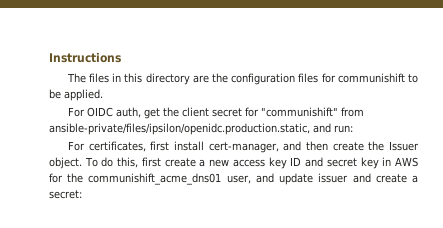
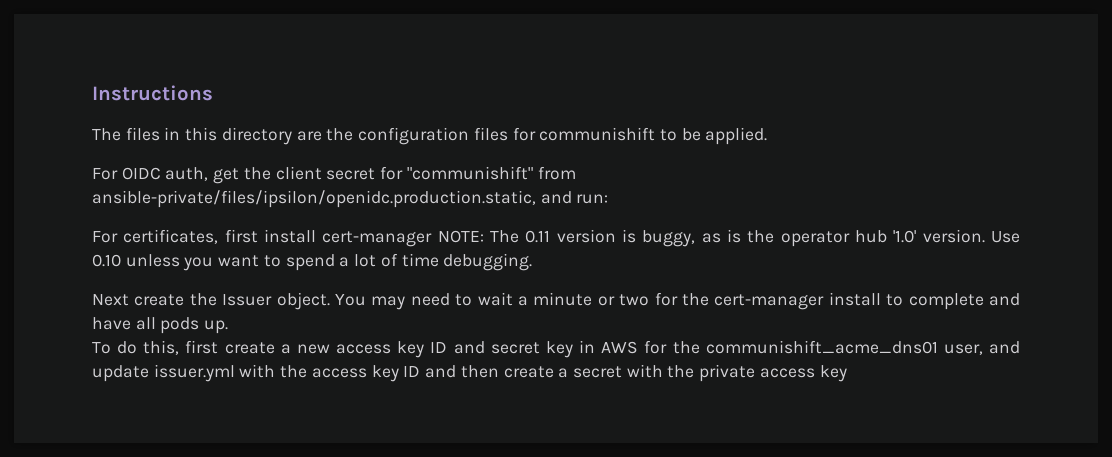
- For certificates, first install cert-manager, and then create the Issuer object. To do this, first create a new access key ID and secret key in AWS for the communishift_acme_dns01 user, and update issuer and create a secret:
+ For certificates, first install cert-manager NOTE: The 0.11 version is buggy, as is the operator hub '1.0' version. Use 0.10 unless you want to spend a lot of time debugging.
+ Next create the Issuer object. You may need to wait a minute or two for the cert-manager install to complete and have all pods up.
+ To do this, first create a new access key ID and secret key in AWS for the communishift_acme_dns01 user, and update issuer.yml with the access key ID and then create a secret with the private access key

